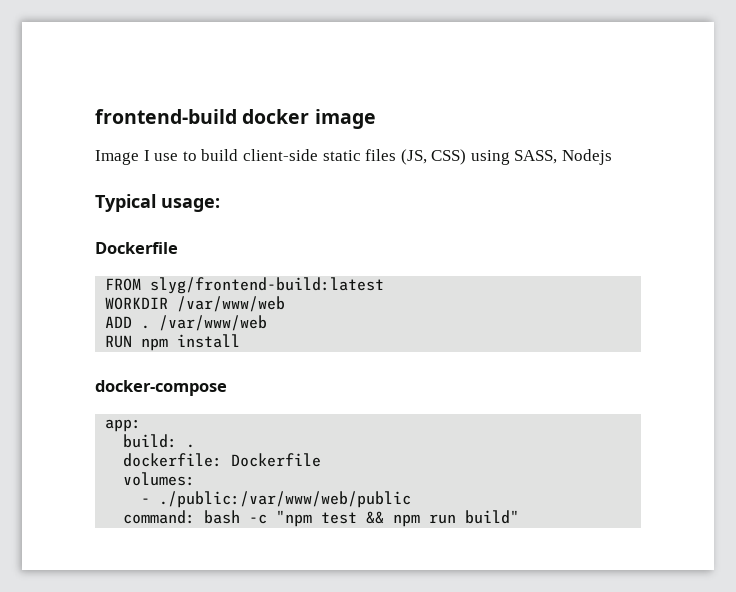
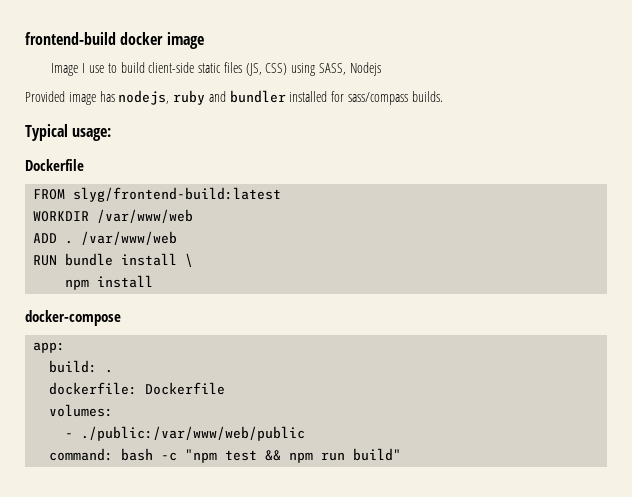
+ Provided image has nodejs, ruby and bundler installed for sass/compass builds.
- RUN npm install
+ RUN bundle install \
+ npm install

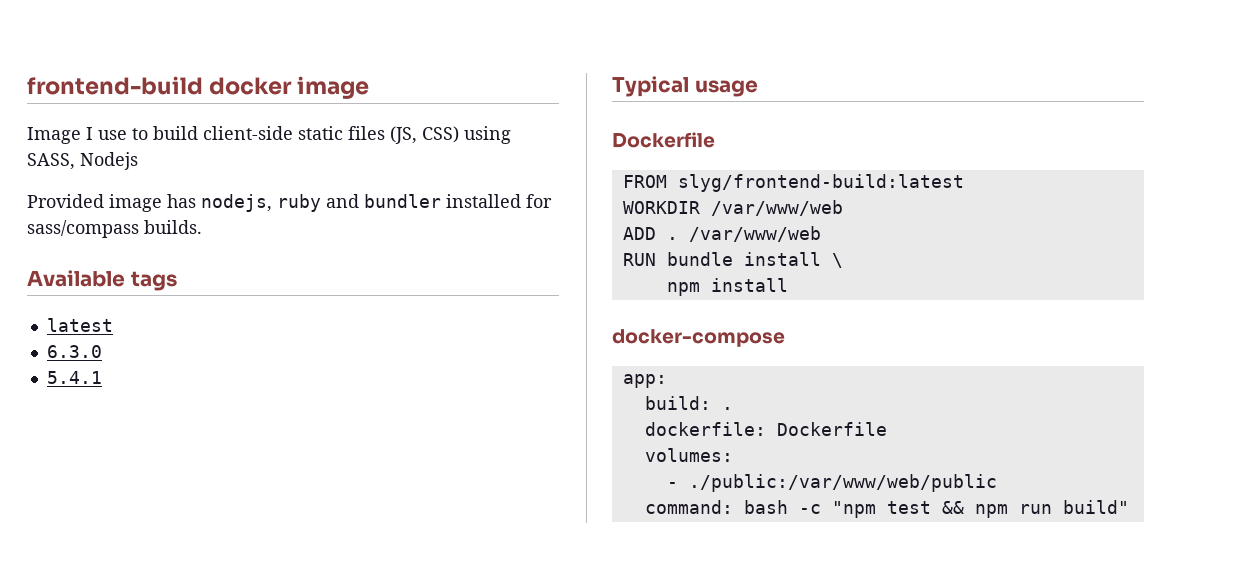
+ Available tags
+ latest
+ 6.3.0
+ 5.4.1
- Typical usage:
+ Typical usage

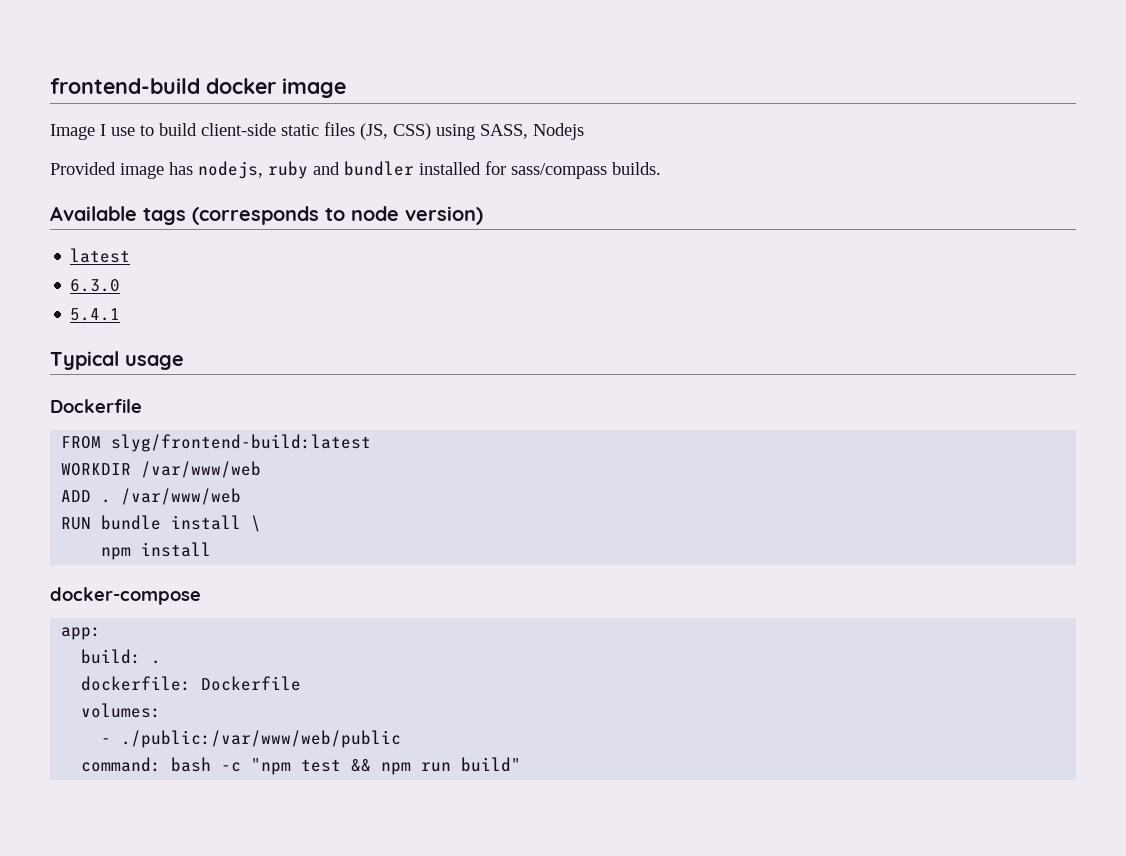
- Available tags
+ Available tags (corresponds to node version)

